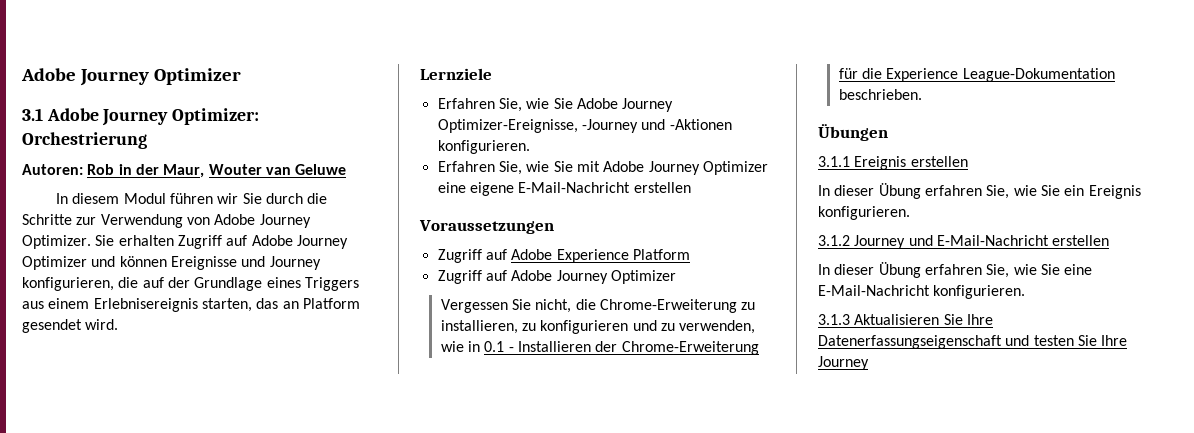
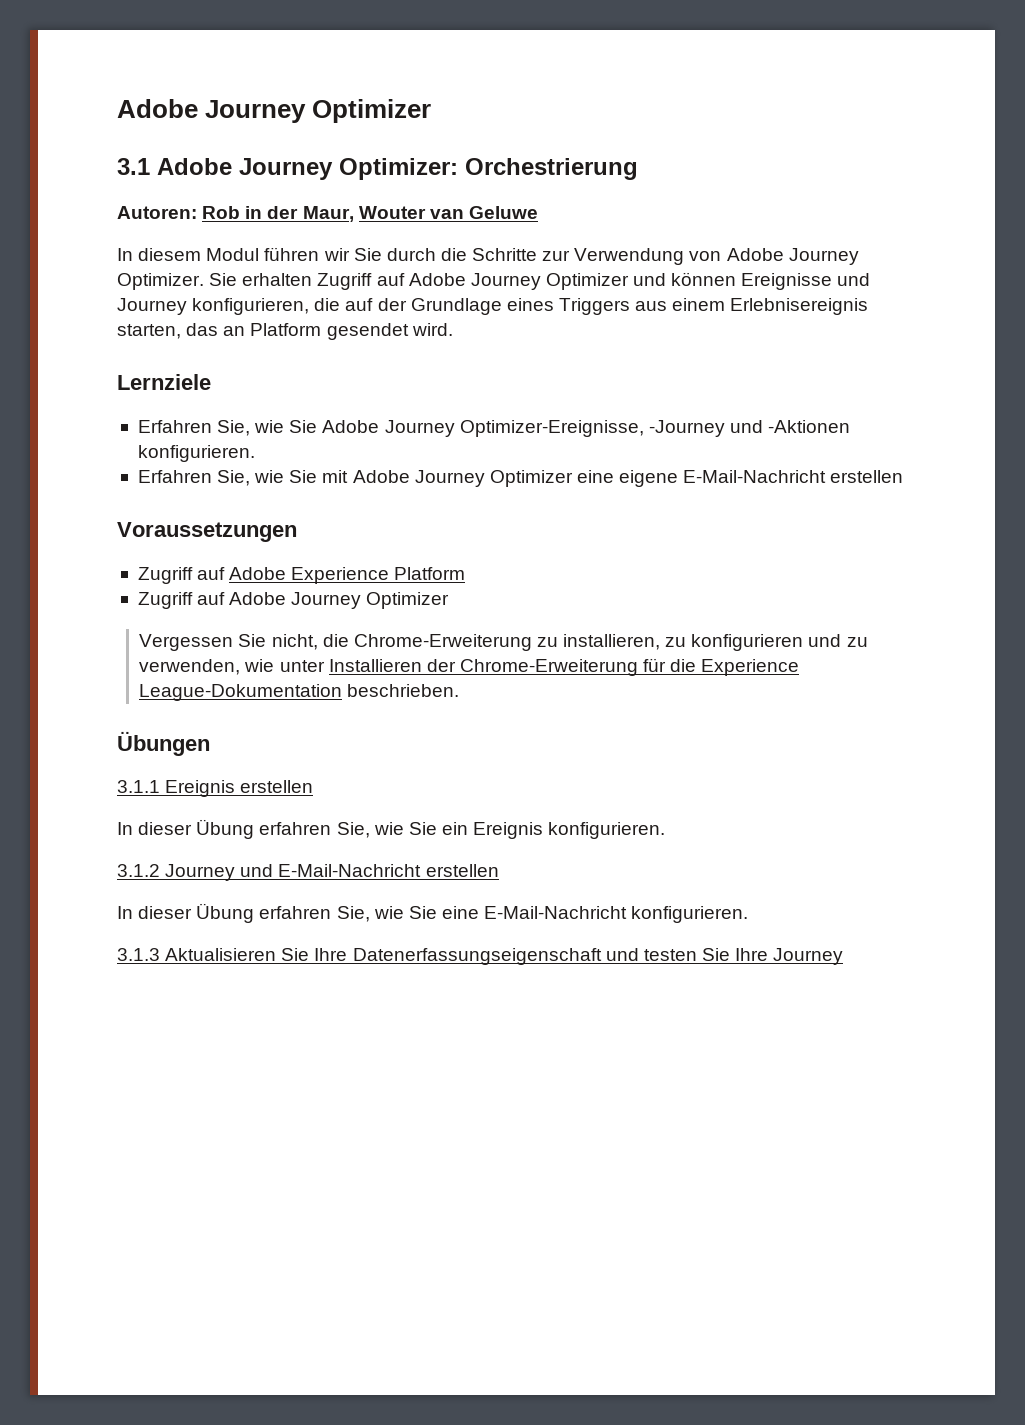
- Vergessen Sie nicht, die Chrome-Erweiterung zu installieren, zu konfigurieren und zu verwenden, wie in 0.1 - Installieren der Chrome-Erweiterung für die Experience League-Dokumentation beschrieben.
+ Vergessen Sie nicht, die Chrome-Erweiterung zu installieren, zu konfigurieren und zu verwenden, wie unter Installieren der Chrome-Erweiterung für die Experience League-Dokumentation beschrieben.

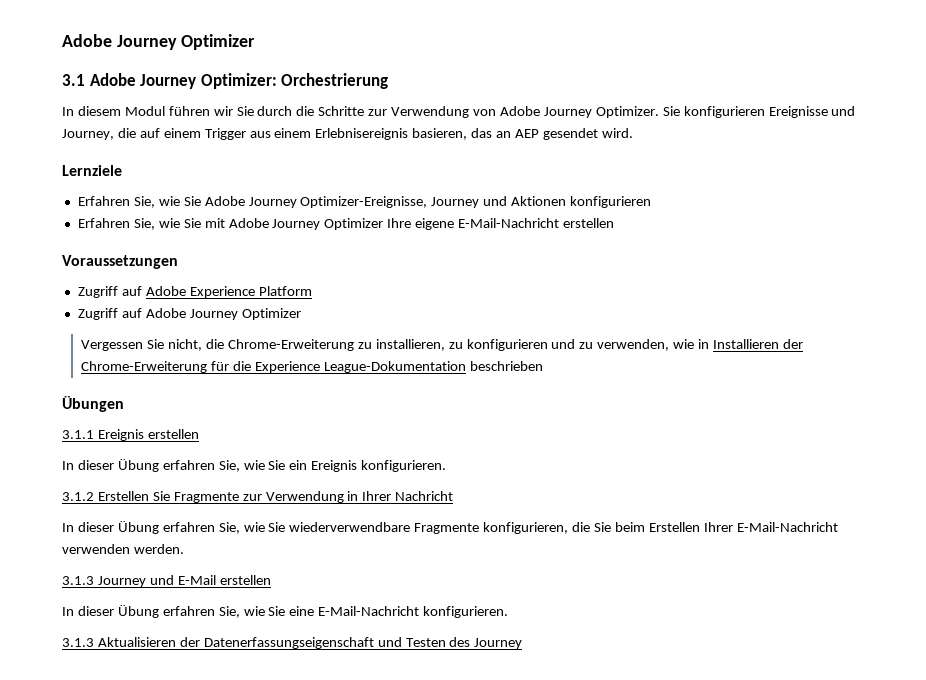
- Autoren: Rob in der Maur, Wouter van Geluwe
- Sie erhalten Zugriff auf Adobe Journey Optimizer und können Ereignisse und Journey konfigurieren, die auf der Grundlage eines Triggers aus einem Erlebnisereignis starten, das an Platform gesendet wird.
+ Sie konfigurieren Ereignisse und Journey, die auf einem Trigger aus einem Erlebnisereignis basieren, das an AEP gesendet wird.
- Erfahren Sie, wie Sie Adobe Journey Optimizer-Ereignisse, -Journey und -Aktionen konfigurieren.
+ Erfahren Sie, wie Sie Adobe Journey Optimizer-Ereignisse, Journey und Aktionen konfigurieren
- Erfahren Sie, wie Sie mit Adobe Journey Optimizer eine eigene E-Mail-Nachricht erstellen
+ Erfahren Sie, wie Sie mit Adobe Journey Optimizer Ihre eigene E-Mail-Nachricht erstellen
- Vergessen Sie nicht, die Chrome-Erweiterung zu installieren, zu konfigurieren und zu verwenden, wie unter Installieren der Chrome-Erweiterung für die Experience League-Dokumentation beschrieben.
+ Vergessen Sie nicht, die Chrome-Erweiterung zu installieren, zu konfigurieren und zu verwenden, wie in Installieren der Chrome-Erweiterung für die Experience League-Dokumentation beschrieben
- 3.1.2 Journey und E-Mail-Nachricht erstellen
+ 3.1.2 Erstellen Sie Fragmente zur Verwendung in Ihrer Nachricht
+ In dieser Übung erfahren Sie, wie Sie wiederverwendbare Fragmente konfigurieren, die Sie beim Erstellen Ihrer E-Mail-Nachricht verwenden werden.
+ 3.1.3 Journey und E-Mail erstellen
- 3.1.3 Aktualisieren Sie Ihre Datenerfassungseigenschaft und testen Sie Ihre Journey
+ 3.1.3 Aktualisieren der Datenerfassungseigenschaft und Testen des Journey

